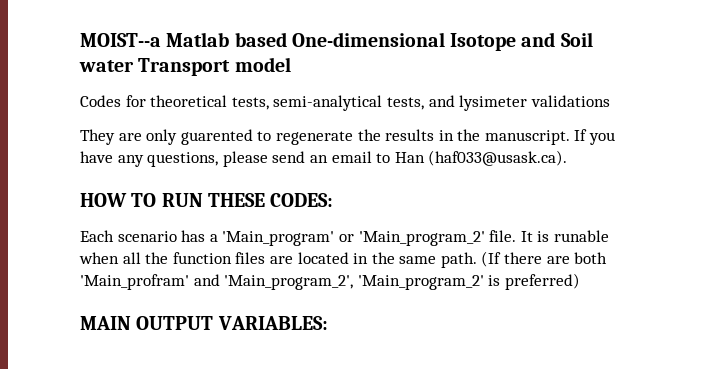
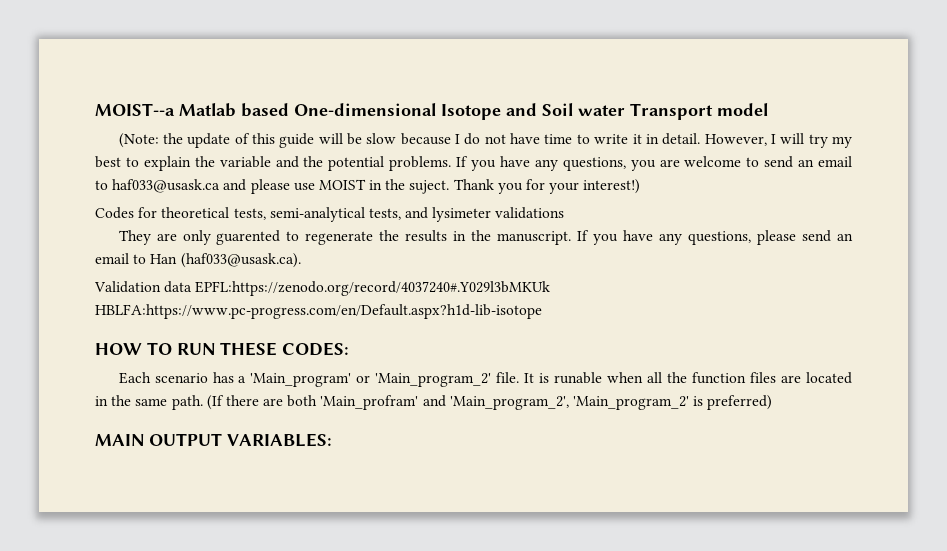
+ (Note: the update of this guide will be slow because I do not have time to write it in detail. However, I will try my best to explain the variable and the potential problems. If you have any questions, you are welcome to send an email to haf033@usask.ca and please use MOIST in the suject. Thank you for your interest!)
+ Validation data EPFL:https://zenodo.org/record/4037240#.Y029l3bMKUk HBLFA:https://www.pc-progress.com/en/Default.aspx?h1d-lib-isotope

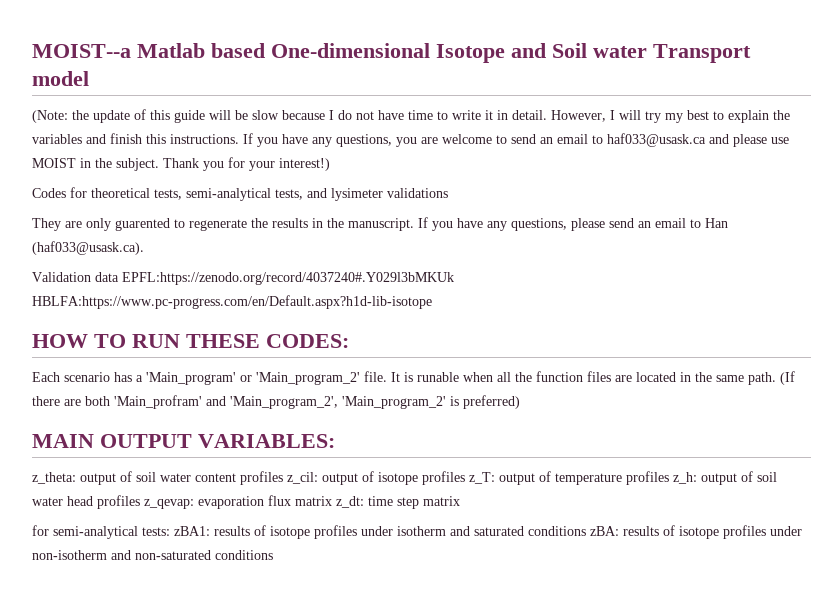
- However, I will try my best to explain the variable and the potential problems.
+ However, I will try my best to explain the variables and finish this instructions.
- If you have any questions, you are welcome to send an email to haf033@usask.ca and please use MOIST in the suject.
+ If you have any questions, you are welcome to send an email to haf033@usask.ca and please use MOIST in the subject.
+ z_theta: output of soil water content profiles z_cil: output of isotope profiles z_T: output of temperature profiles z_h: output of soil water head profiles z_qevap: evaporation flux matrix z_dt: time step matrix
+ for semi-analytical tests: zBA1: results of isotope profiles under isotherm and saturated conditions zBA: results of isotope profiles under non-isotherm and non-saturated conditions

